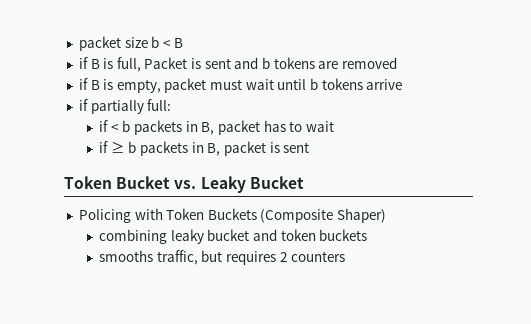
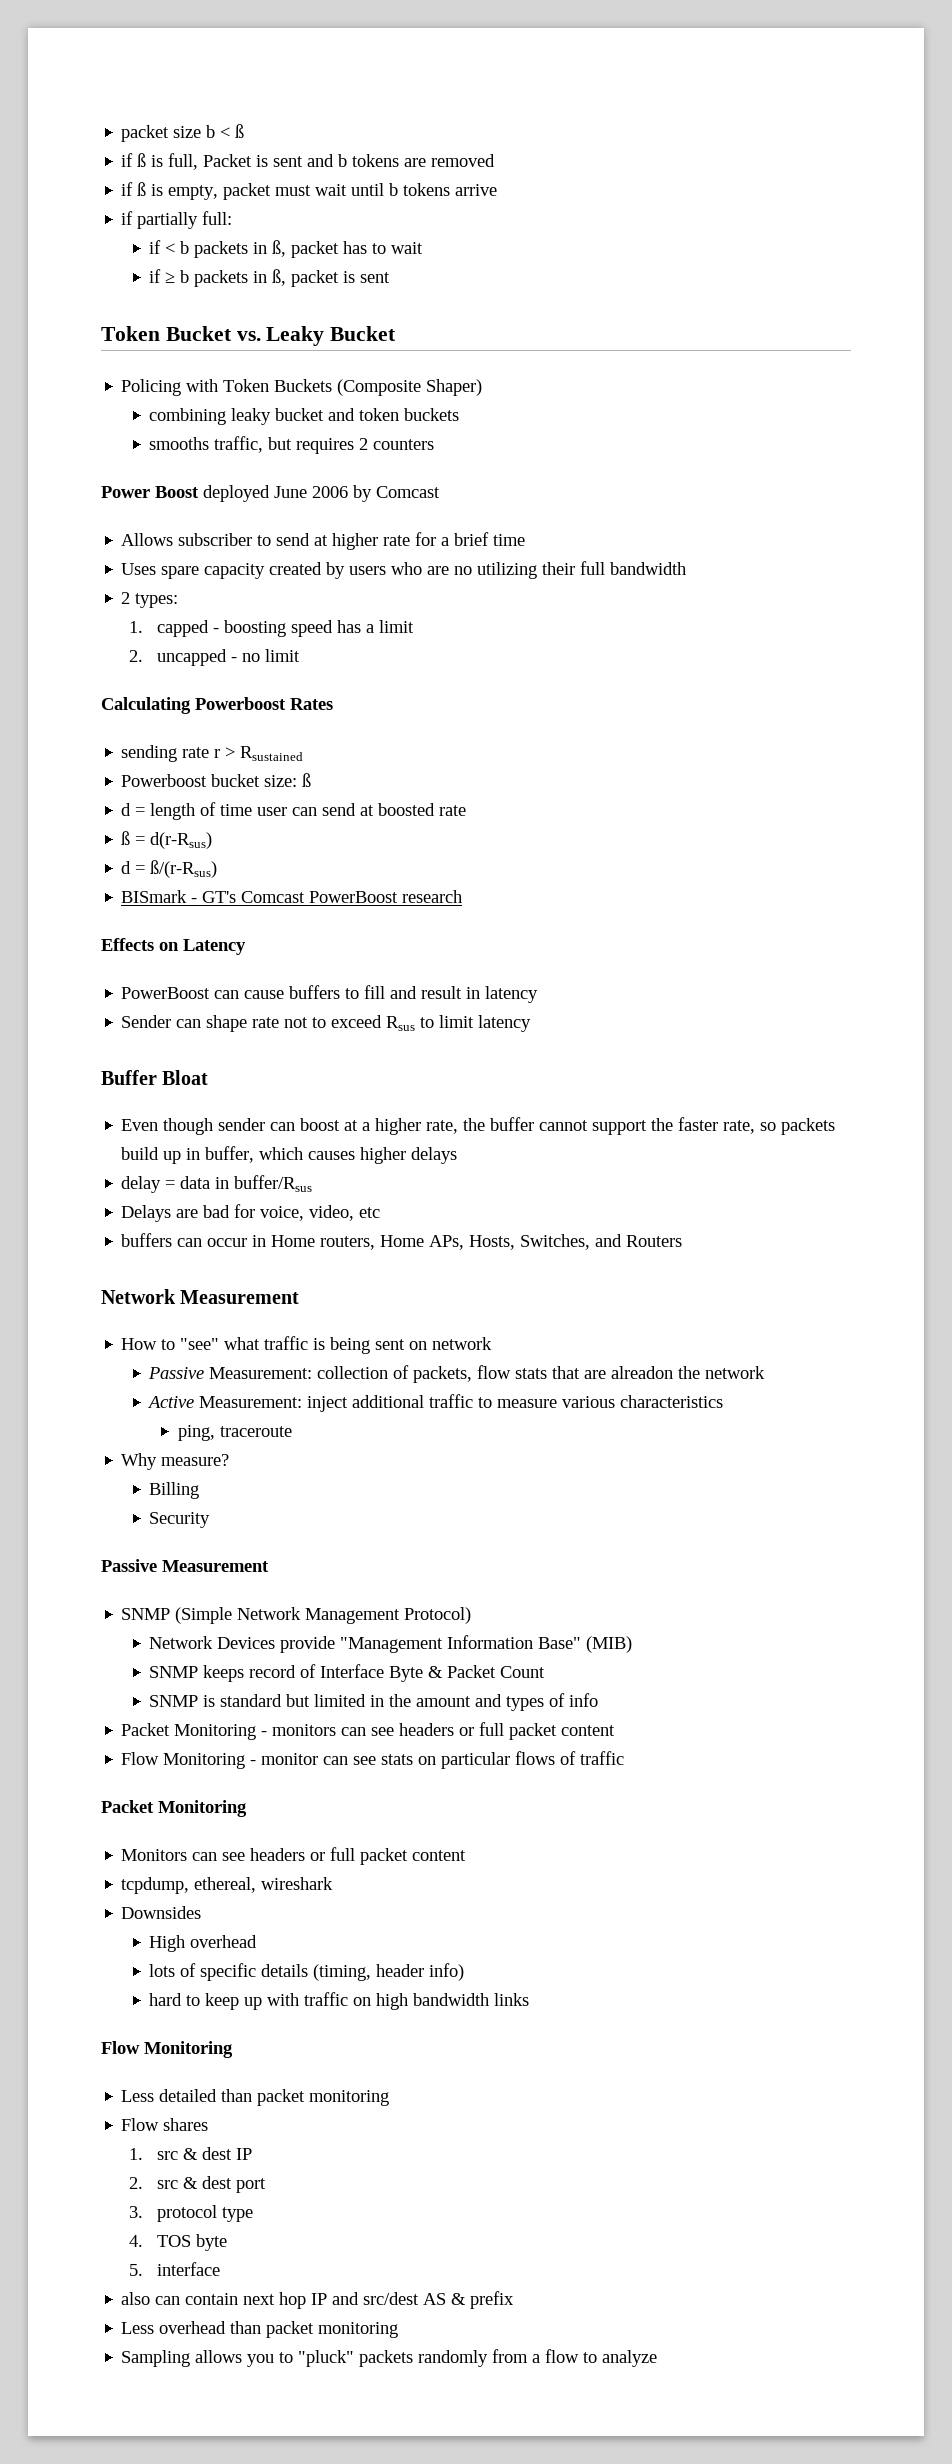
- packet size b < B
- if B is full, Packet is sent and b tokens are removed
+ packet size b < ß
+ if ß is full, Packet is sent and b tokens are removed
- if B is empty, packet must wait until b tokens arrive
+ if ß is empty, packet must wait until b tokens arrive
- if < b packets in B, packet has to wait
+ if < b packets in ß, packet has to wait
- if ≥ b packets in B, packet is sent
+ if ≥ b packets in ß, packet is sent
+ Power Boost deployed June 2006 by Comcast
+ Allows subscriber to send at higher rate for a brief time
+ Uses spare capacity created by users who are no utilizing their full bandwidth
+ 2 types:
+ 1. capped - boosting speed has a limit
+ 2. uncapped - no limit
+ Calculating Powerboost Rates
+ sending rate r > Rsustained
+ Powerboost bucket size: ß
+ d = length of time user can send at boosted rate
+ ß = d(r-Rsus)
+ d = ß/(r-Rsus)
+ BISmark - GT's Comcast PowerBoost research
+ Effects on Latency
+ PowerBoost can cause buffers to fill and result in latency
+ Sender can shape rate not to exceed Rsus to limit latency
+ Buffer Bloat
+ Even though sender can boost at a higher rate, the buffer cannot support the faster rate, so packets build up in buffer, which causes higher delays
+ delay = data in buffer/Rsus
+ Delays are bad for voice, video, etc
+ buffers can occur in Home routers, Home APs, Hosts, Switches, and Routers
+ Network Measurement
+ How to "see" what traffic is being sent on network
+ Passive Measurement: collection of packets, flow stats that are alreadon the network
+ Active Measurement: inject additional traffic to measure various characteristics
+ ping, traceroute
+ Why measure?
+ Billing
+ Security
+ Passive Measurement
+ SNMP (Simple Network Management Protocol)
+ Network Devices provide "Management Information Base" (MIB)
+ SNMP keeps record of Interface Byte & Packet Count
+ SNMP is standard but limited in the amount and types of info
+ Packet Monitoring - monitors can see headers or full packet content
+ Flow Monitoring - monitor can see stats on particular flows of traffic
+ Packet Monitoring
+ Monitors can see headers or full packet content
+ tcpdump, ethereal, wireshark
+ Downsides
+ High overhead
+ lots of specific details (timing, header info)
+ hard to keep up with traffic on high bandwidth links
+ Flow Monitoring
+ Less detailed than packet monitoring
+ Flow shares
+ 1. src & dest IP
+ 2. src & dest port
+ 3. protocol type
+ 4. TOS byte
+ 5. interface
+ also can contain next hop IP and src/dest AS & prefix
+ Less overhead than packet monitoring
+ Sampling allows you to "pluck" packets randomly from a flow to analyze

